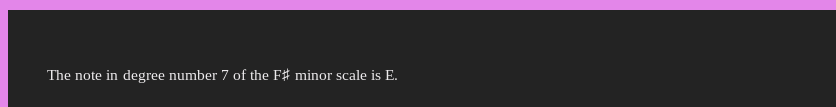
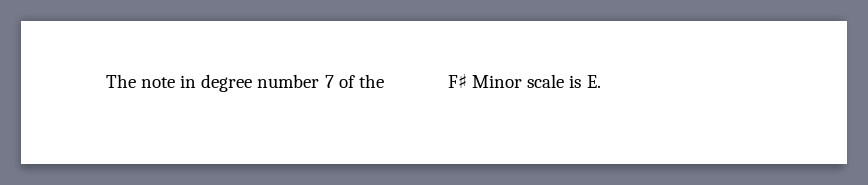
- The note in degree number 7 of the F♯ minor scale is E.
+ The note in degree number 7 of the F♯ Minor scale is E.

